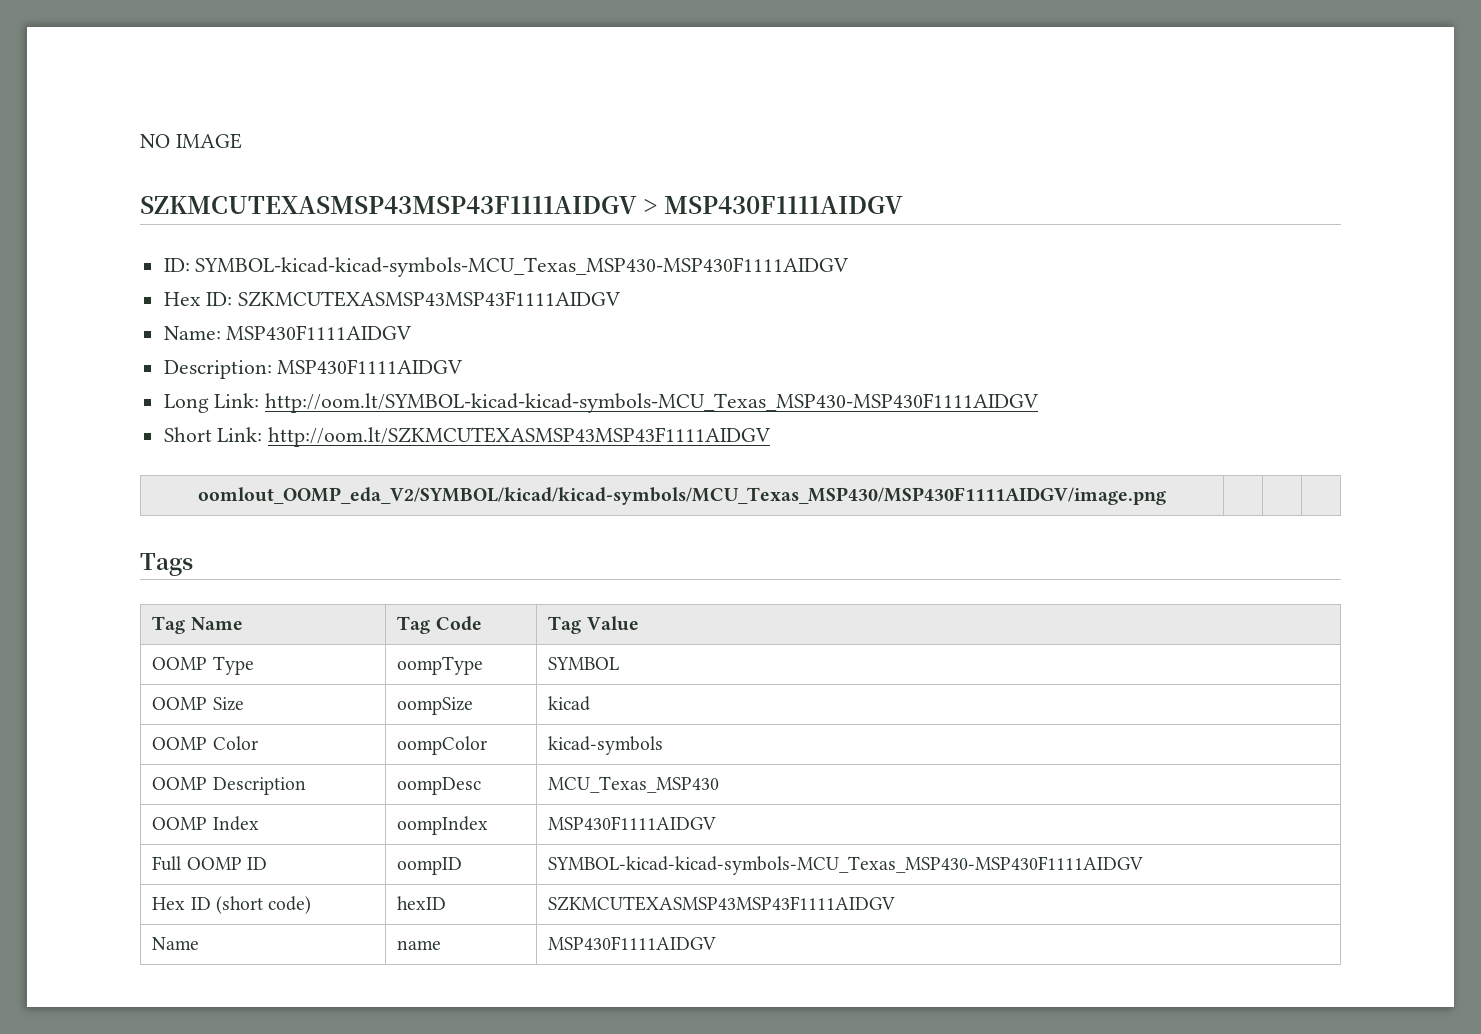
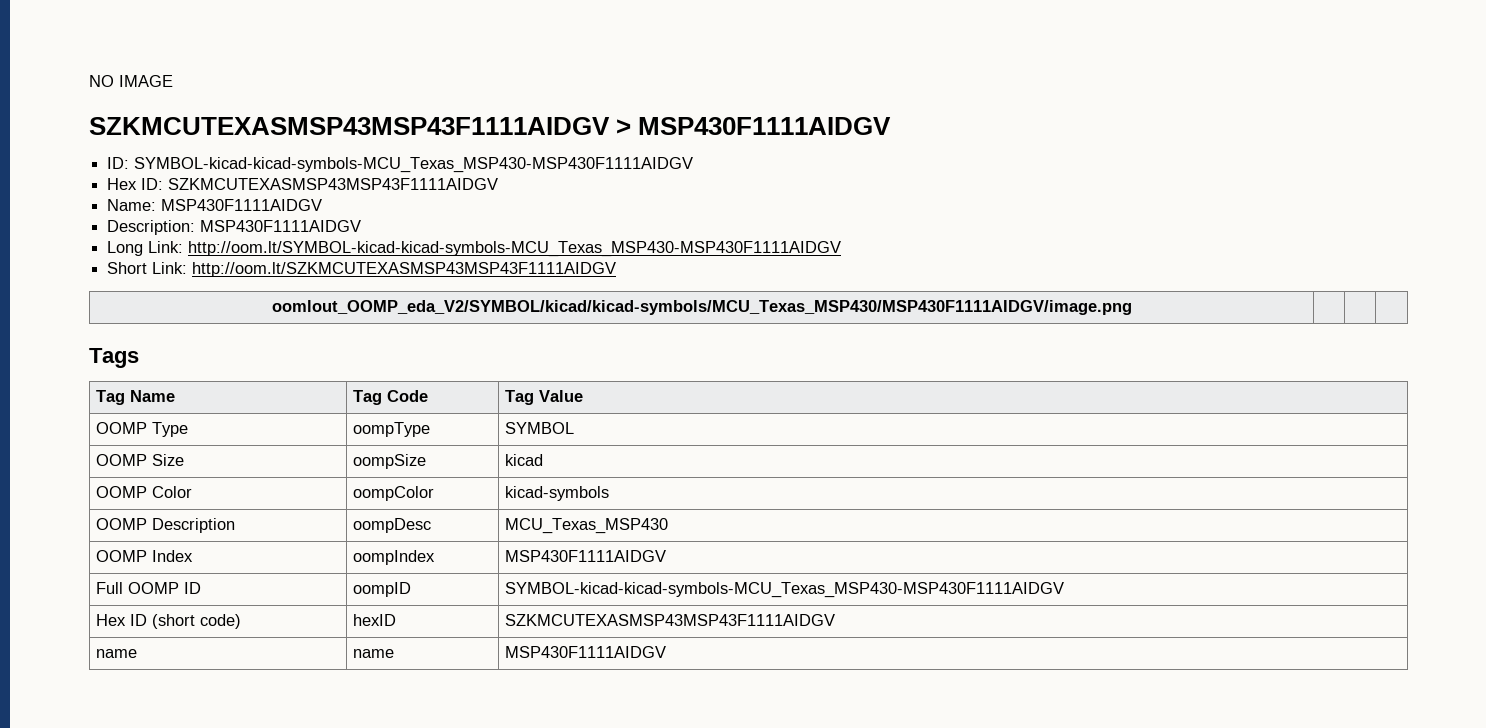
- Name | name | MSP430F1111AIDGV
+ name | name | MSP430F1111AIDGV

